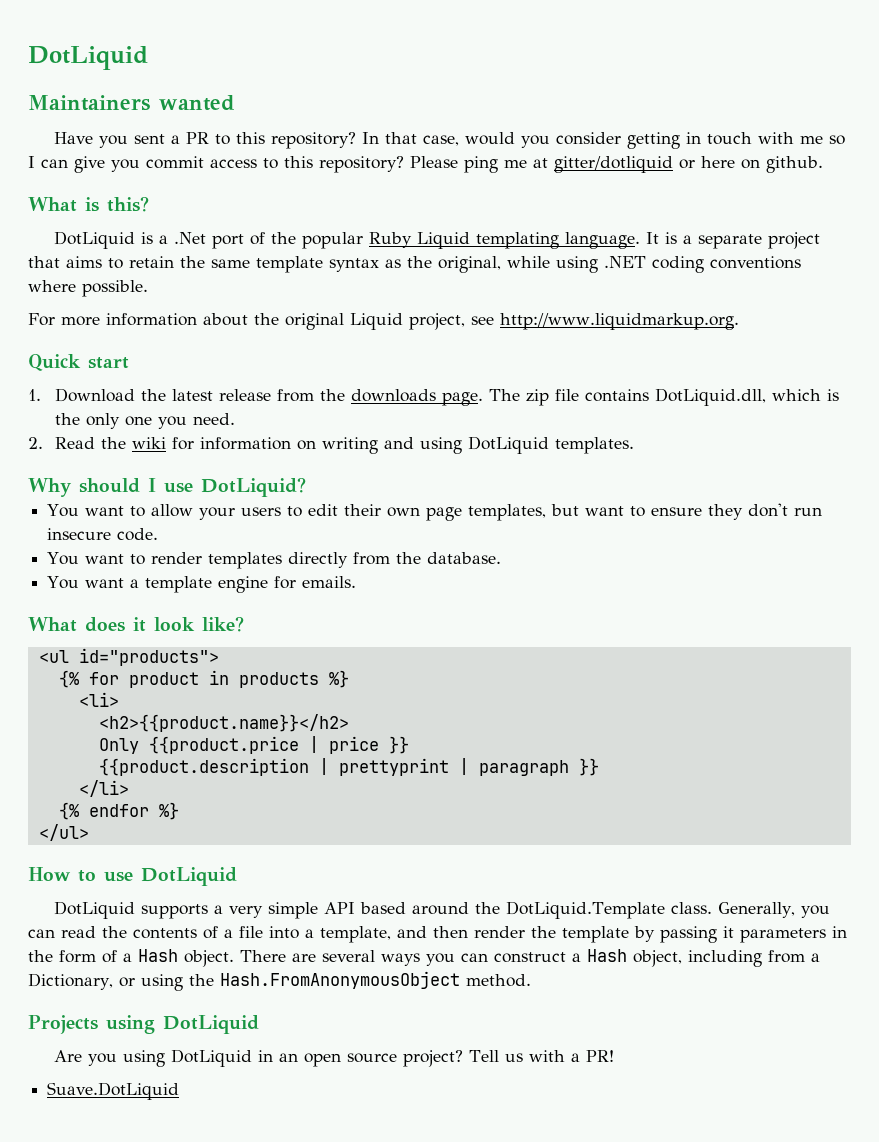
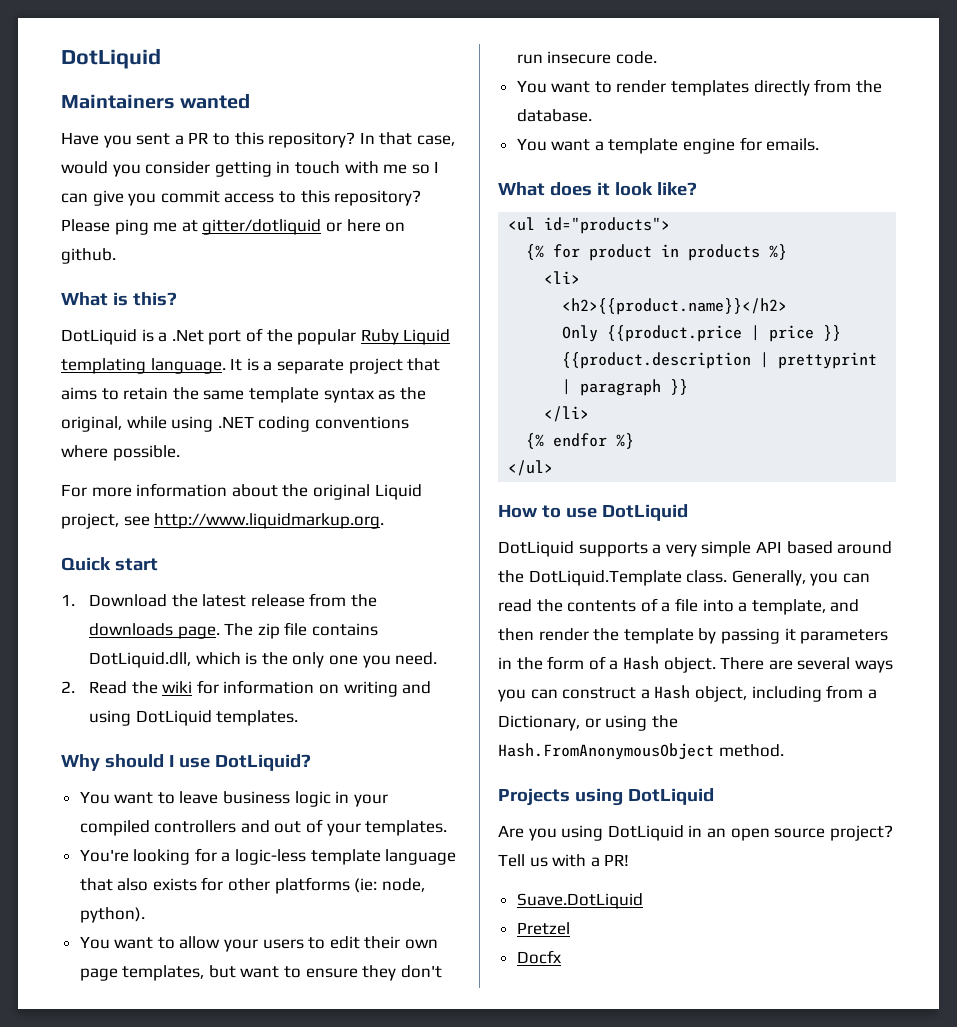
+ You want to leave business logic in your compiled controllers and out of your templates.
+ You're looking for a logic-less template language that also exists for other platforms (ie: node, python).
+ Pretzel
+ Docfx

